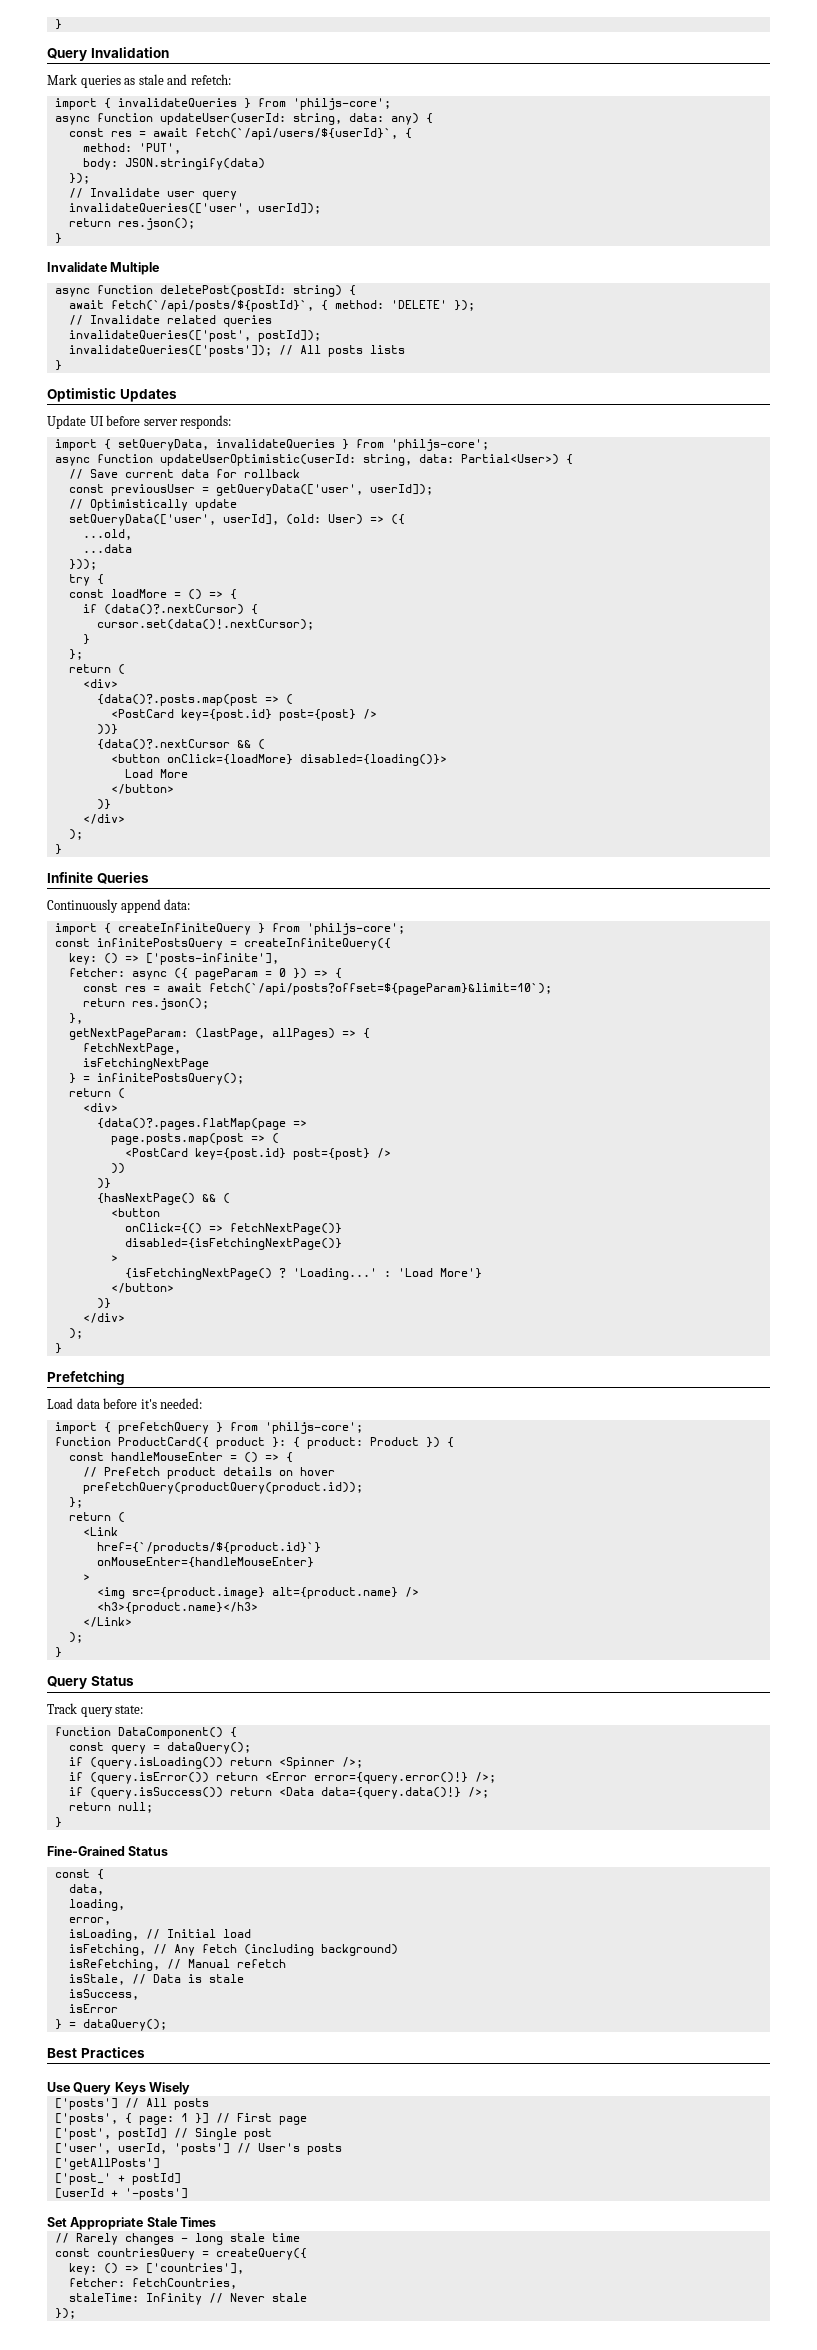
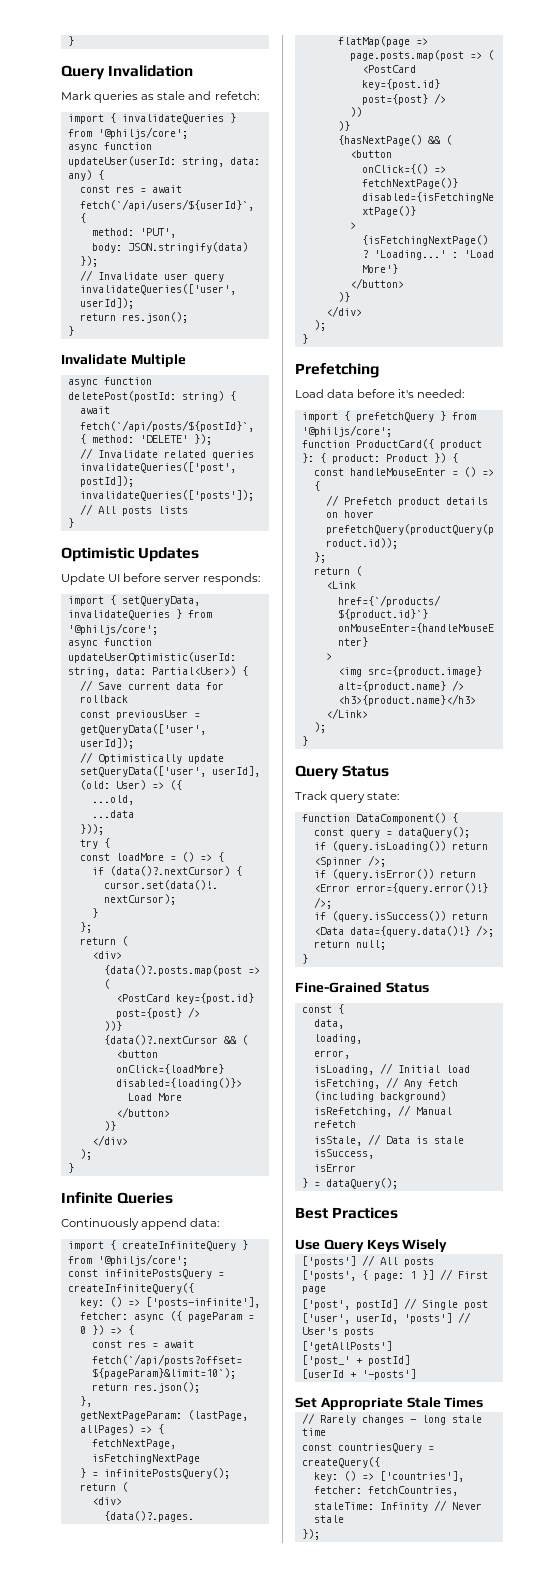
- import { invalidateQueries } from 'philjs-core';
+ import { invalidateQueries } from '@philjs/core';
- import { setQueryData, invalidateQueries } from 'philjs-core';
+ import { setQueryData, invalidateQueries } from '@philjs/core';
- import { createInfiniteQuery } from 'philjs-core';
+ import { createInfiniteQuery } from '@philjs/core';
- import { prefetchQuery } from 'philjs-core';
+ import { prefetchQuery } from '@philjs/core';

